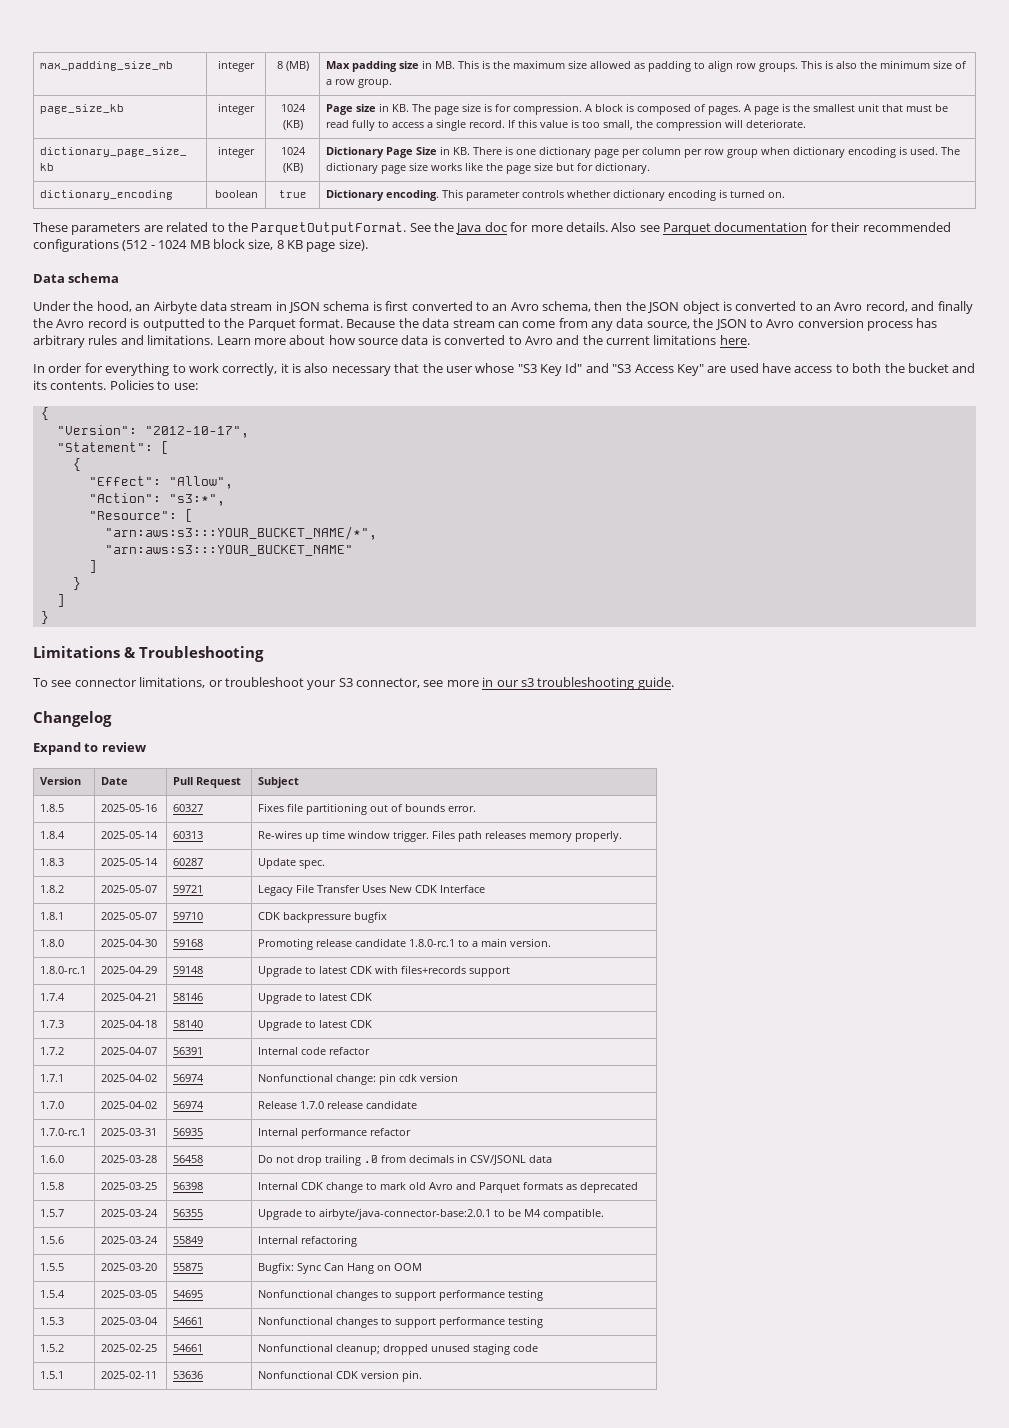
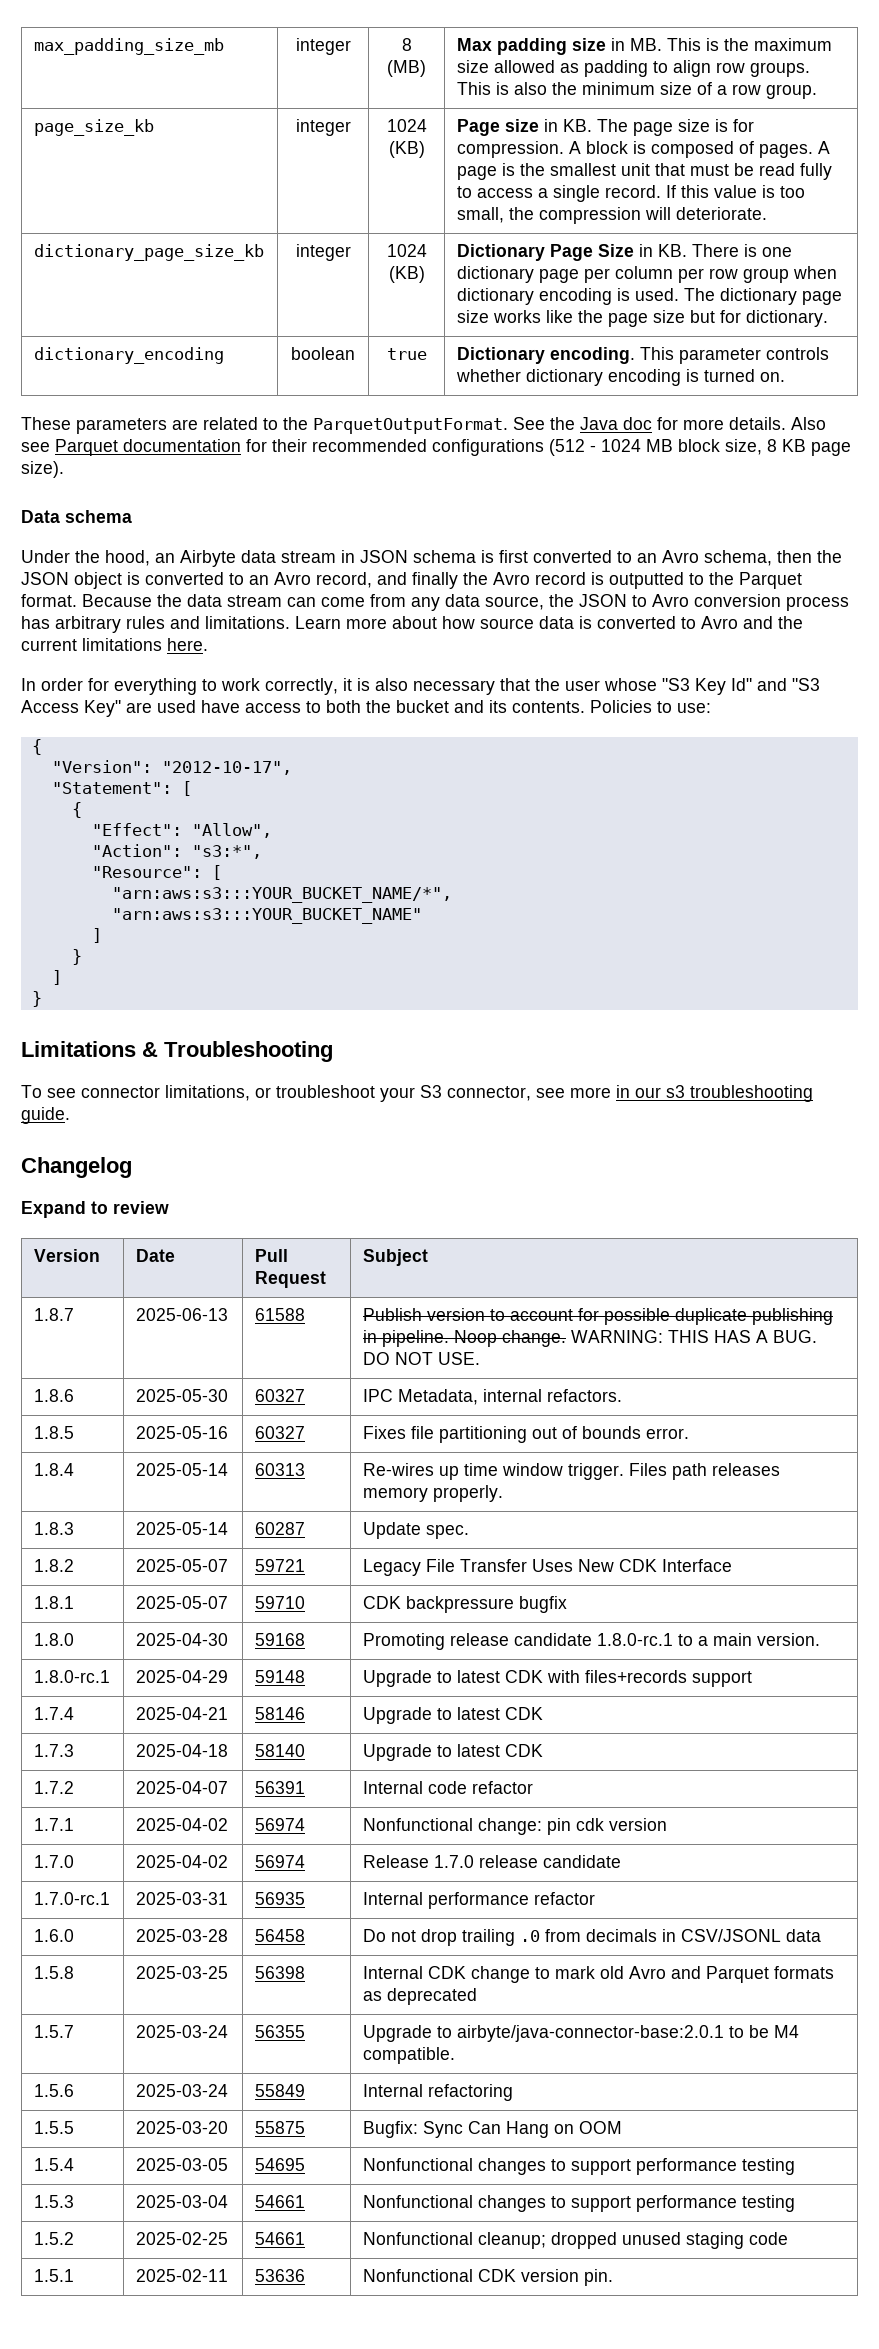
+ 1.8.7 | 2025-06-13 | 61588 | Publish version to account for possible duplicate publishing in pipeline. Noop change. WARNING: THIS HAS A BUG. DO NOT USE.
+ 1.8.6 | 2025-05-30 | 60327 | IPC Metadata, internal refactors.

